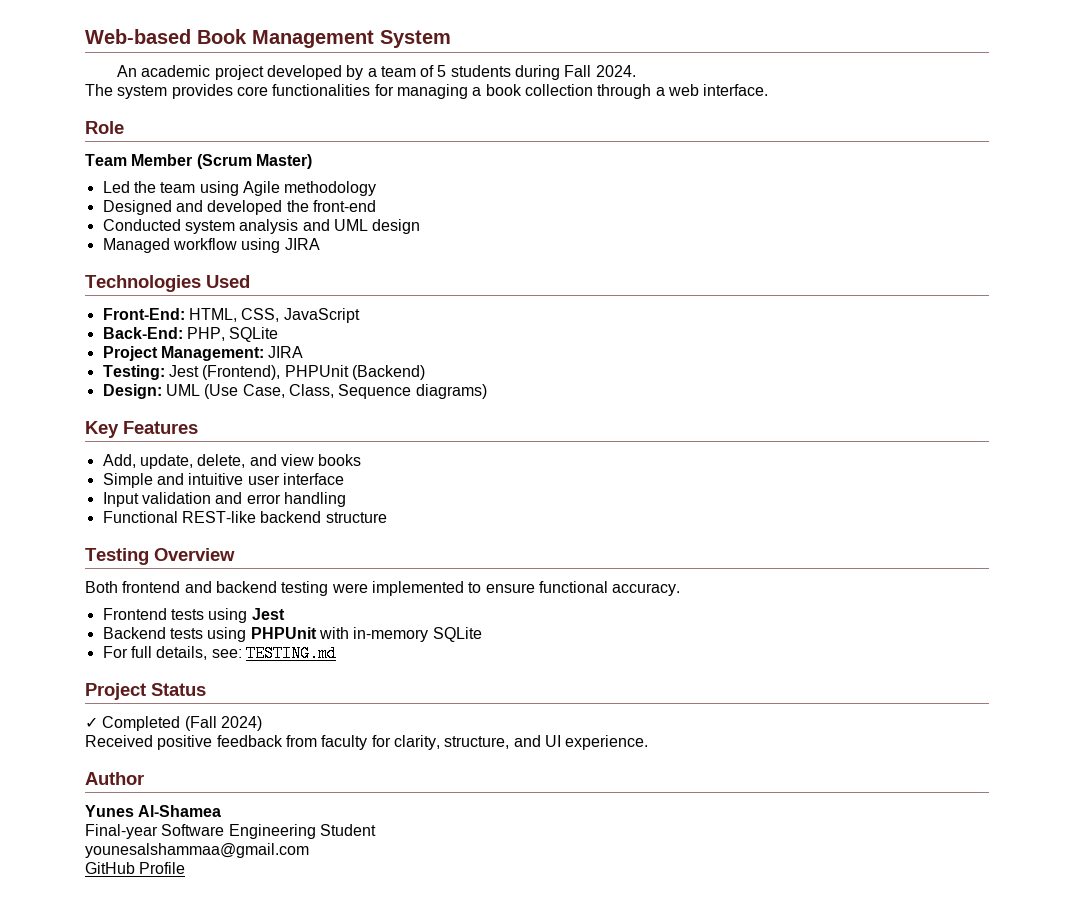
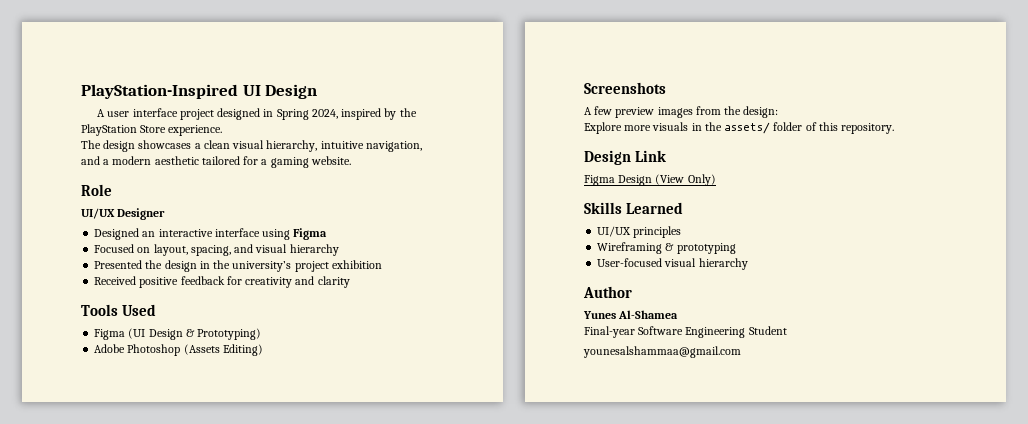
- Web-based Book Management System
- An academic project developed by a team of 5 students during Fall 2024.
- The system provides core functionalities for managing a book collection through a web interface.
+ PlayStation-Inspired UI Design
+ A user interface project designed in Spring 2024, inspired by the PlayStation Store experience.
+ The design showcases a clean visual hierarchy, intuitive navigation, and a modern aesthetic tailored for a gaming website.
  Role
- Team Member (Scrum Master)
- Led the team using Agile methodology
- Designed and developed the front-end
- Conducted system analysis and UML design
- Managed workflow using JIRA
- Technologies Used
- Front-End: HTML, CSS, JavaScript
- Back-End: PHP, SQLite
- Project Management: JIRA
- Testing: Jest (Frontend), PHPUnit (Backend)
- Design: UML (Use Case, Class, Sequence diagrams)
- Key Features
- Add, update, delete, and view books
- Simple and intuitive user interface
- Input validation and error handling
- Functional REST-like backend structure
- Testing Overview
- Both frontend and backend testing were implemented to ensure functional accuracy.
- Frontend tests using Jest
- Backend tests using PHPUnit with in-memory SQLite
- For full details, see: TESTING.md
- Project Status
- ✓ Completed (Fall 2024)
- Received positive feedback from faculty for clarity, structure, and UI experience.
+ UI/UX Designer
+ Designed an interactive interface using Figma
+ Focused on layout, spacing, and visual hierarchy
+ Presented the design in the university’s project exhibition
+ Received positive feedback for creativity and clarity
+ Tools Used
+ Figma (UI Design & Prototyping)
+ Adobe Photoshop (Assets Editing)
+ Screenshots
+ A few preview images from the design:
+ Explore more visuals in the assets/ folder of this repository.
+ Design Link
+ Figma Design (View Only)
+ Skills Learned
+ UI/UX principles
+ Wireframing & prototyping
+ User-focused visual hierarchy
- GitHub Profile

